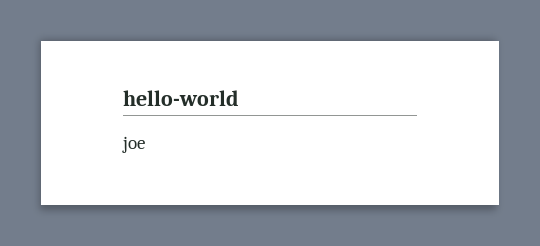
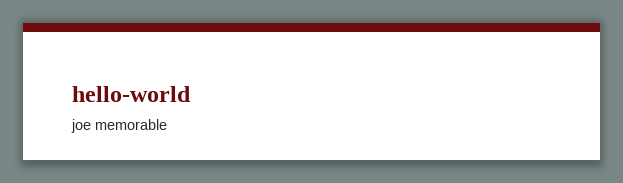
- joe
+ joe memorable

